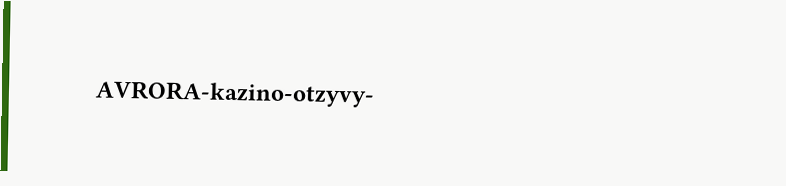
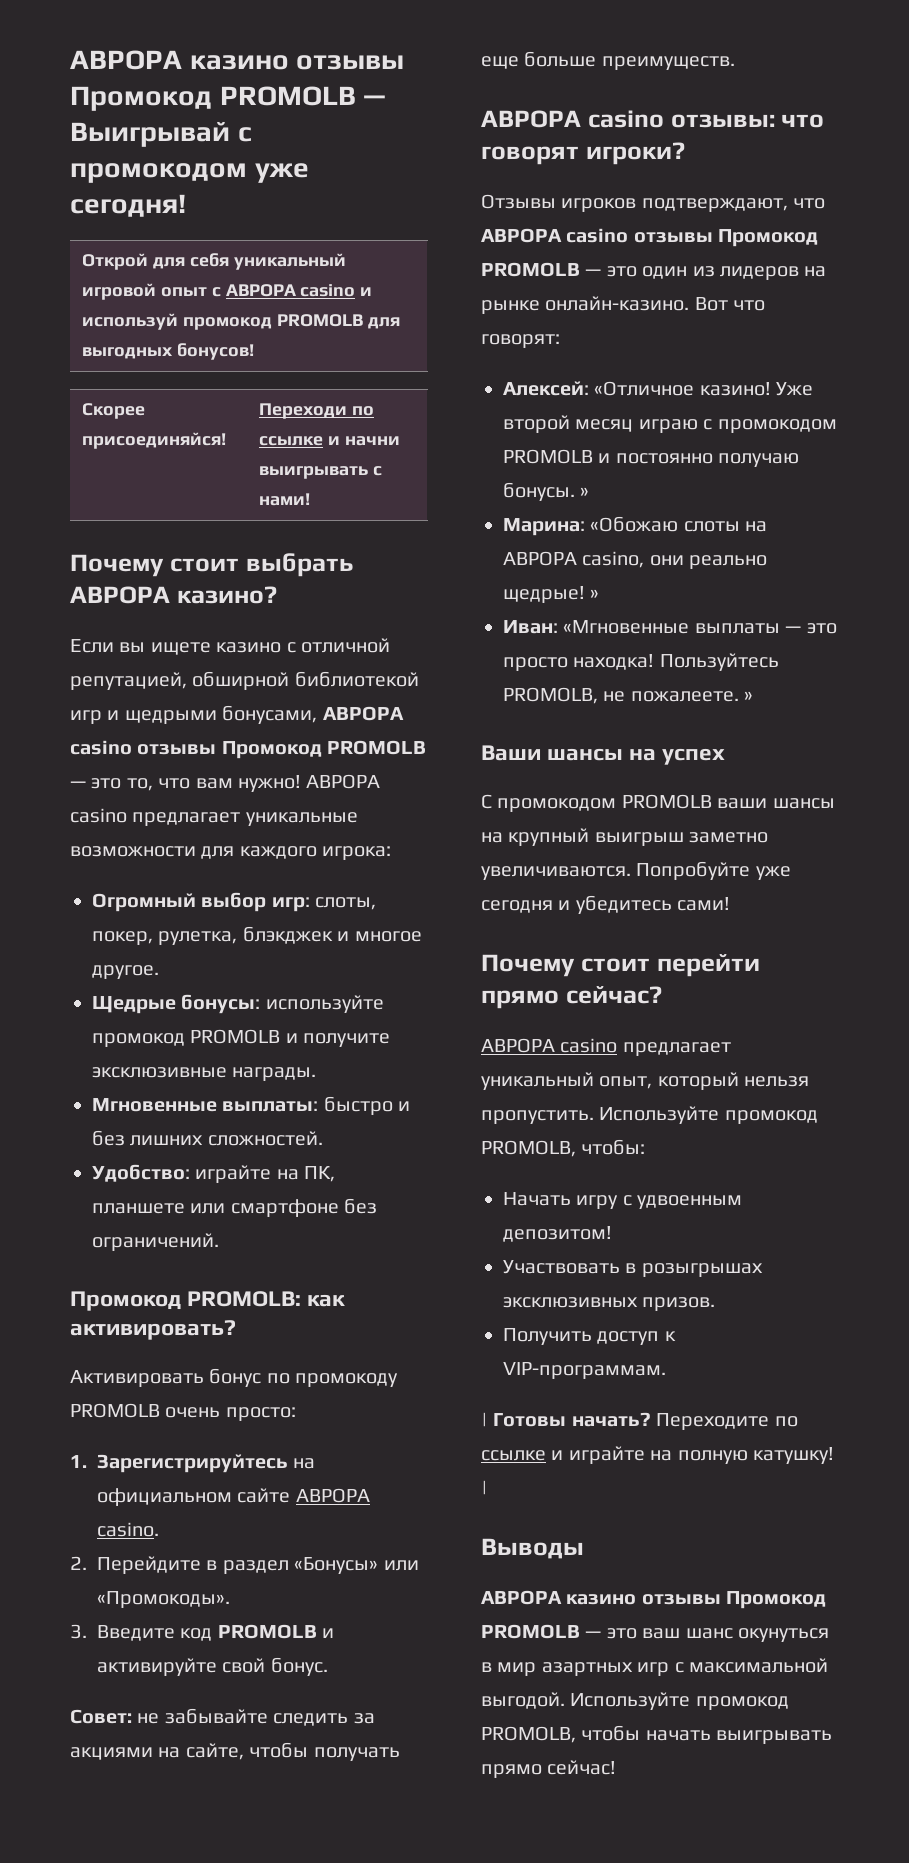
- AVRORA-kazino-otzyvy-
+ АВРОРА казино отзывы Промокод PROMOLB — Выигрывай с промокодом уже сегодня!
+ Открой для себя уникальный игровой опыт с АВРОРА casino и используй промокод PROMOLB для выгодных бонусов!
+ Скорее присоединяйся! | Переходи по ссылке и начни выигрывать с нами!
+ Почему стоит выбрать АВРОРА казино?
+ Если вы ищете казино с отличной репутацией, обширной библиотекой игр и щедрыми бонусами, АВРОРА casino отзывы Промокод PROMOLB — это то, что вам нужно! АВРОРА casino предлагает уникальные возможности для каждого игрока:
+ Огромный выбор игр: слоты, покер, рулетка, блэкджек и многое другое.
+ Щедрые бонусы: используйте промокод PROMOLB и получите эксклюзивные награды.
+ Мгновенные выплаты: быстро и без лишних сложностей.
+ Удобство: играйте на ПК, планшете или смартфоне без ограничений.
+ Промокод PROMOLB: как активировать?
+ Активировать бонус по промокоду PROMOLB очень просто:
+ 1. Зарегистрируйтесь на официальном сайте АВРОРА casino.
+ 2. Перейдите в раздел «Бонусы» или «Промокоды».
+ 3. Введите код PROMOLB и активируйте свой бонус.
+ Совет: не забывайте следить за акциями на сайте, чтобы получать еще больше преимуществ.
+ АВРОРА casino отзывы: что говорят игроки?
+ Отзывы игроков подтверждают, что АВРОРА casino отзывы Промокод PROMOLB — это один из лидеров на рынке онлайн-казино. Вот что говорят:
+ Алексей: «Отличное казино! Уже второй месяц играю с промокодом PROMOLB и постоянно получаю бонусы. »
+ Марина: «Обожаю слоты на АВРОРА casino, они реально щедрые! »
+ Иван: «Мгновенные выплаты — это просто находка! Пользуйтесь PROMOLB, не пожалеете. »
+ Ваши шансы на успех
+ С промокодом PROMOLB ваши шансы на крупный выигрыш заметно увеличиваются. Попробуйте уже сегодня и убедитесь сами!
+ Почему стоит перейти прямо сейчас?
+ АВРОРА casino предлагает уникальный опыт, который нельзя пропустить. Используйте промокод PROMOLB, чтобы:
+ Начать игру с удвоенным депозитом!
+ Участвовать в розыгрышах эксклюзивных призов.
+ Получить доступ к VIP-программам.
+ | Готовы начать? Переходите по ссылке и играйте на полную катушку! |
+ Выводы
+ АВРОРА казино отзывы Промокод PROMOLB — это ваш шанс окунуться в мир азартных игр с максимальной выгодой. Используйте промокод PROMOLB, чтобы начать выигрывать прямо сейчас!

